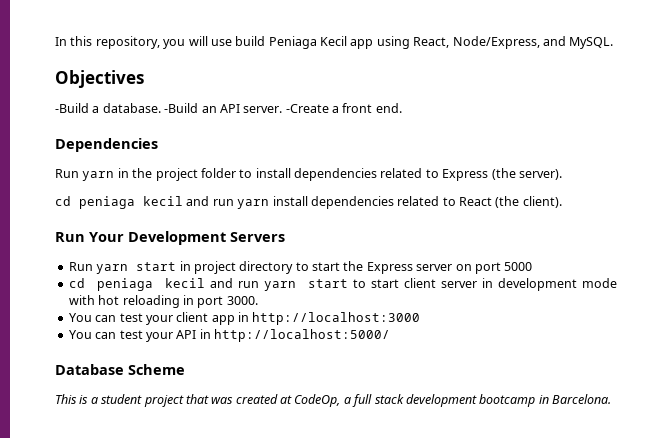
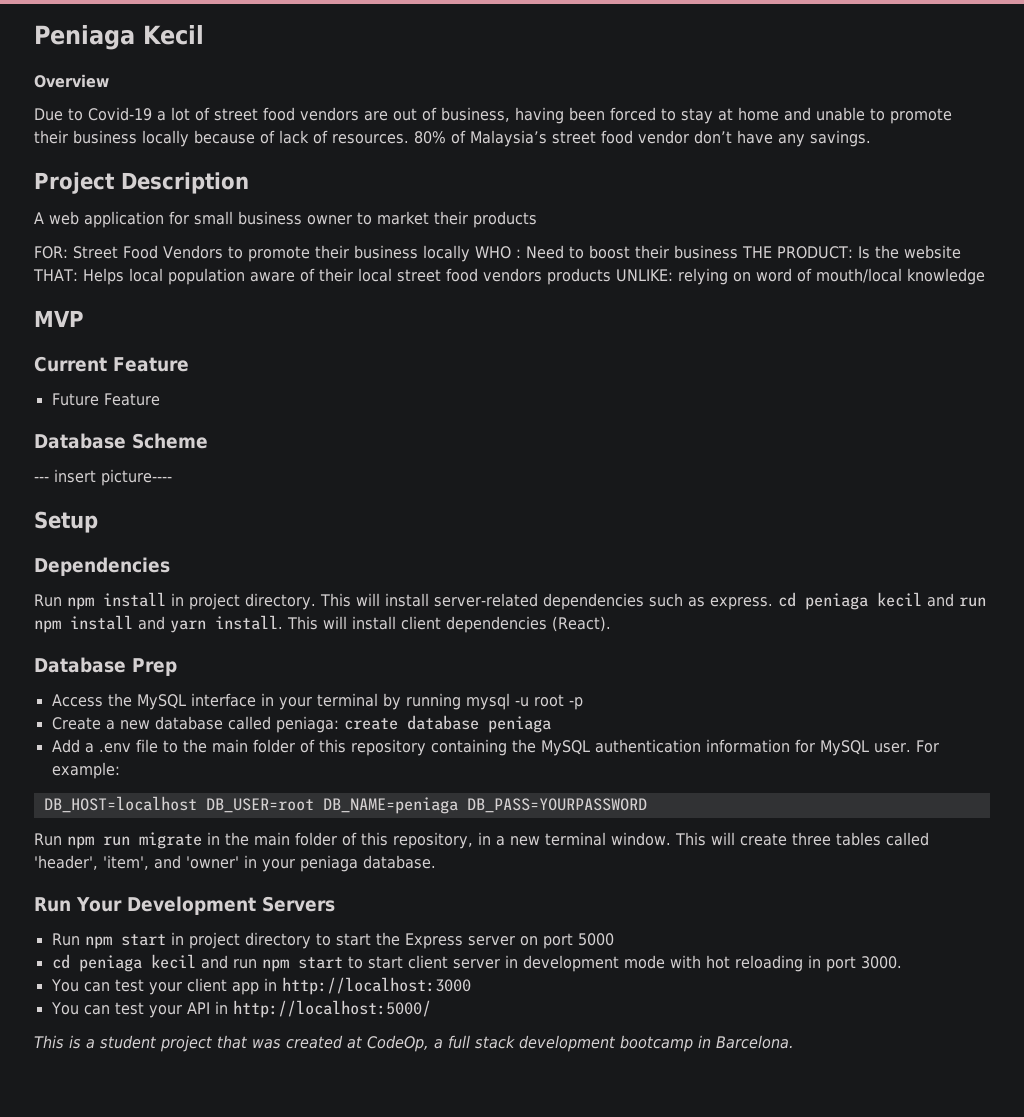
- In this repository, you will use build Peniaga Kecil app using React, Node/Express, and MySQL.
- Objectives
- -Build a database. -Build an API server. -Create a front end.
+ Peniaga Kecil
+ Overview
+ Due to Covid-19 a lot of street food vendors are out of business, having been forced to stay at home and unable to promote their business locally because of lack of resources. 80% of Malaysia’s street food vendor don’t have any savings.
+ Project Description
+ A web application for small business owner to market their products
+ FOR: Street Food Vendors to promote their business locally WHO : Need to boost their business THE PRODUCT: Is the website THAT: Helps local population aware of their local street food vendors products UNLIKE: relying on word of mouth/local knowledge
+ MVP
+ Current Feature
+ Future Feature
+ Database Scheme
+ --- insert picture----
+ Setup
  Dependencies
- Run yarn in the project folder to install dependencies related to Express (the server).
- cd peniaga kecil and run yarn install dependencies related to React (the client).
+ Run npm install in project directory. This will install server-related dependencies such as express. cd peniaga kecil and run npm install and yarn install. This will install client dependencies (React).
+ Database Prep
+ Access the MySQL interface in your terminal by running mysql -u root -p
+ Create a new database called peniaga: create database peniaga
+ Add a .env file to the main folder of this repository containing the MySQL authentication information for MySQL user. For example:
+ DB_HOST=localhost DB_USER=root DB_NAME=peniaga DB_PASS=YOURPASSWORD
+ Run npm run migrate in the main folder of this repository, in a new terminal window. This will create three tables called 'header', 'item', and 'owner' in your peniaga database.
- Run yarn start in project directory to start the Express server on port 5000
+ Run npm start in project directory to start the Express server on port 5000
- cd peniaga kecil and run yarn start to start client server in development mode with hot reloading in port 3000.
+ cd peniaga kecil and run npm start to start client server in development mode with hot reloading in port 3000.
- Database Scheme

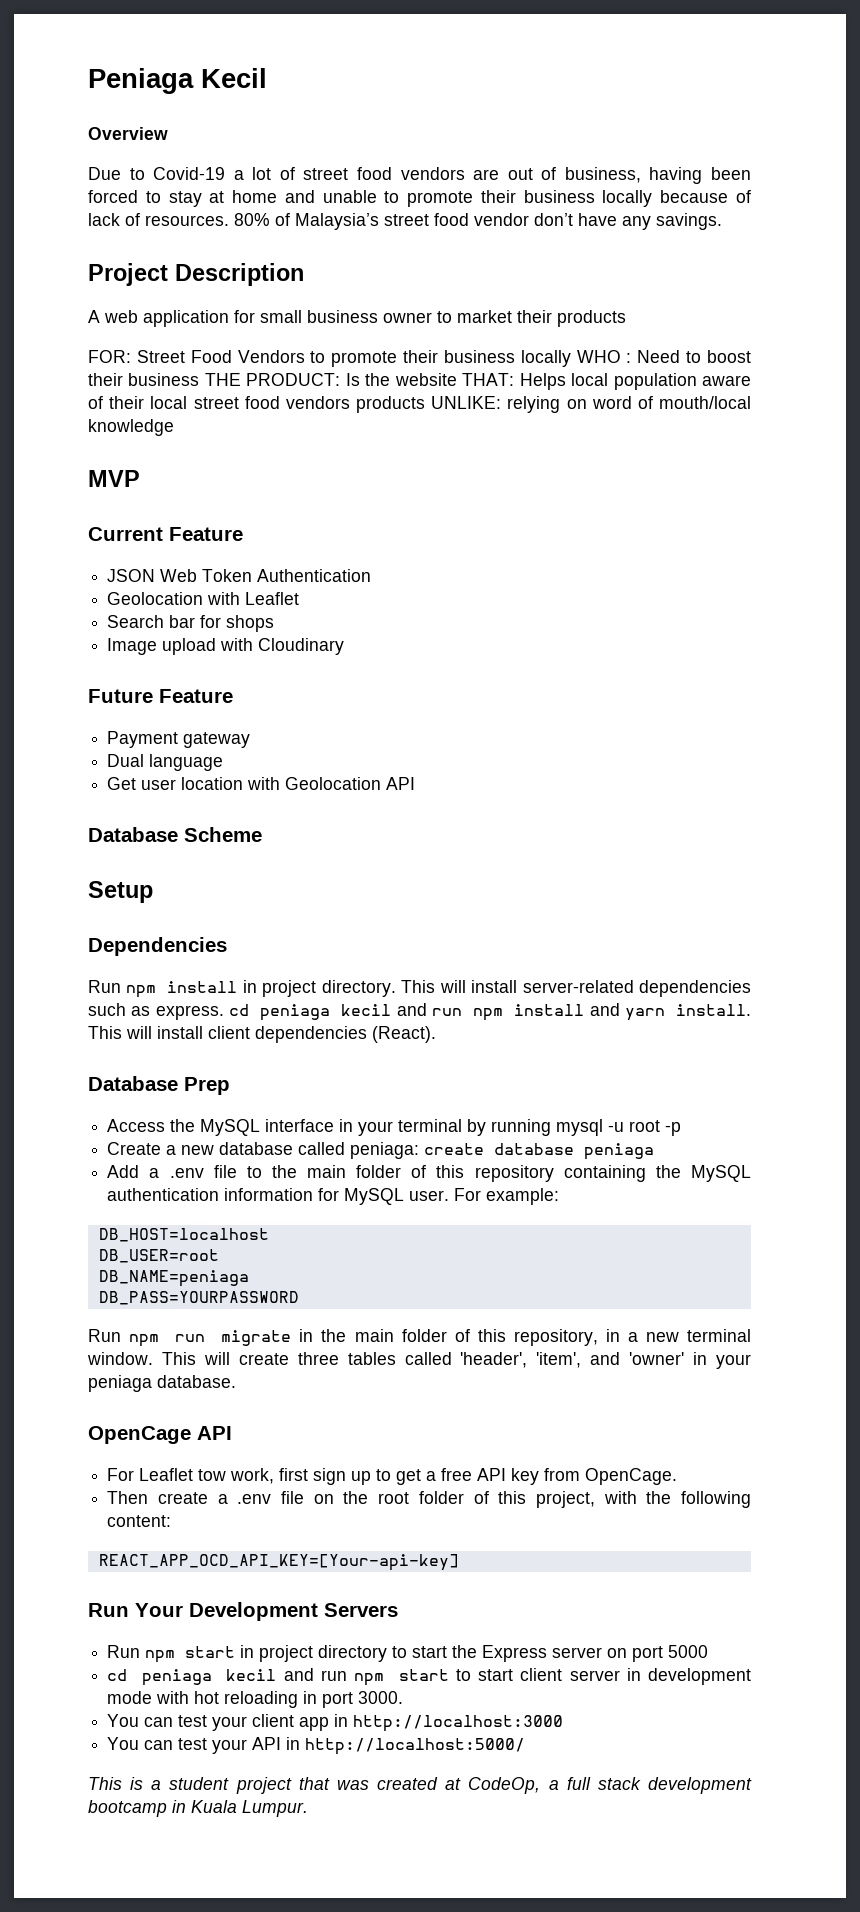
+ JSON Web Token Authentication
+ Geolocation with Leaflet
+ Search bar for shops
+ Image upload with Cloudinary
  Future Feature
+ Payment gateway
+ Dual language
+ Get user location with Geolocation API
- --- insert picture----
- DB_HOST=localhost DB_USER=root DB_NAME=peniaga DB_PASS=YOURPASSWORD
+ DB_HOST=localhost
+ DB_USER=root
+ DB_NAME=peniaga
+ DB_PASS=YOURPASSWORD
+ OpenCage API
+ For Leaflet tow work, first sign up to get a free API key from OpenCage.
+ Then create a .env file on the root folder of this project, with the following content:
+ REACT_APP_OCD_API_KEY=[Your-api-key]
- This is a student project that was created at CodeOp, a full stack development bootcamp in Barcelona.
+ This is a student project that was created at CodeOp, a full stack development bootcamp in Kuala Lumpur.

